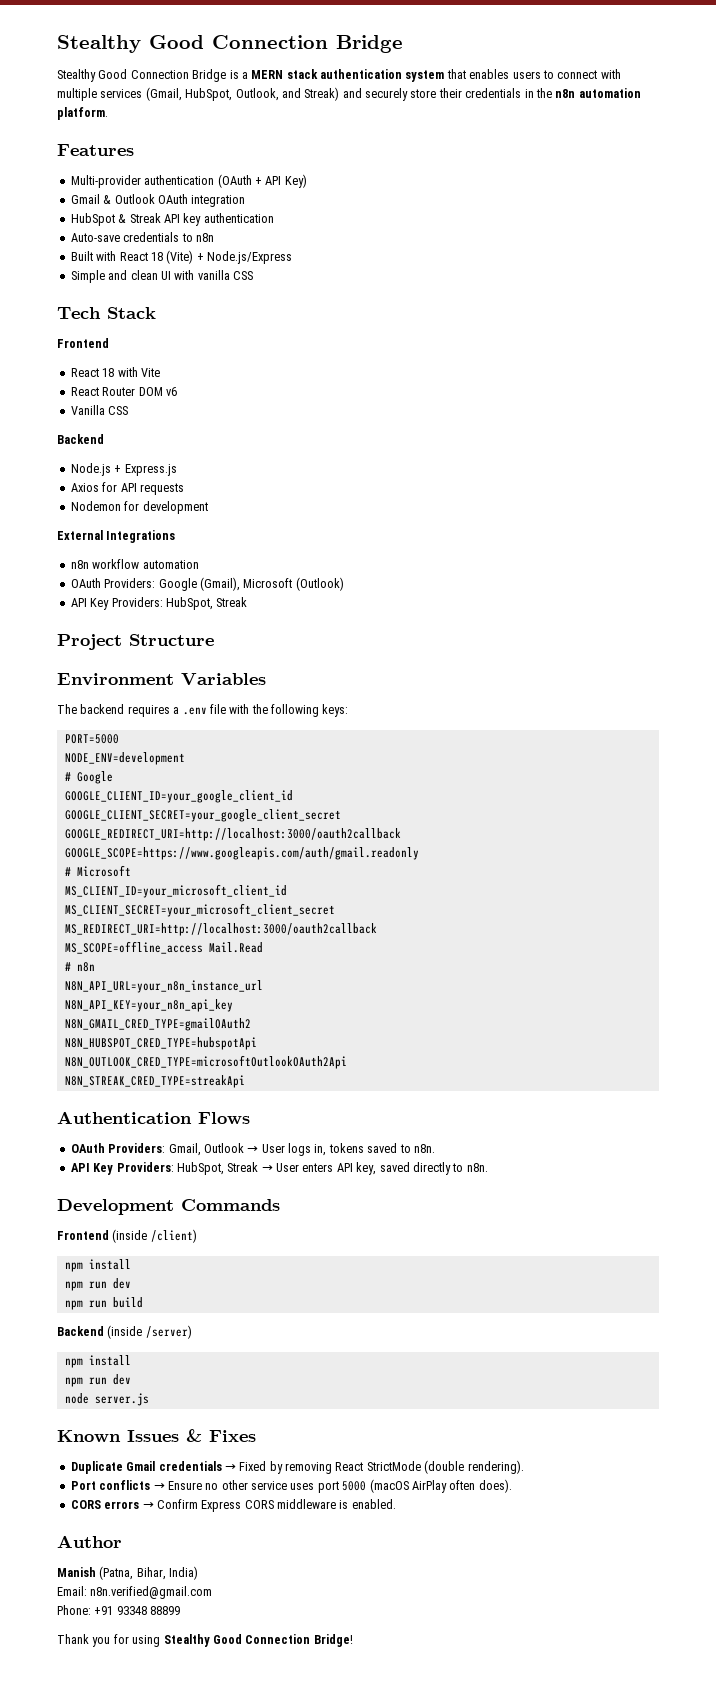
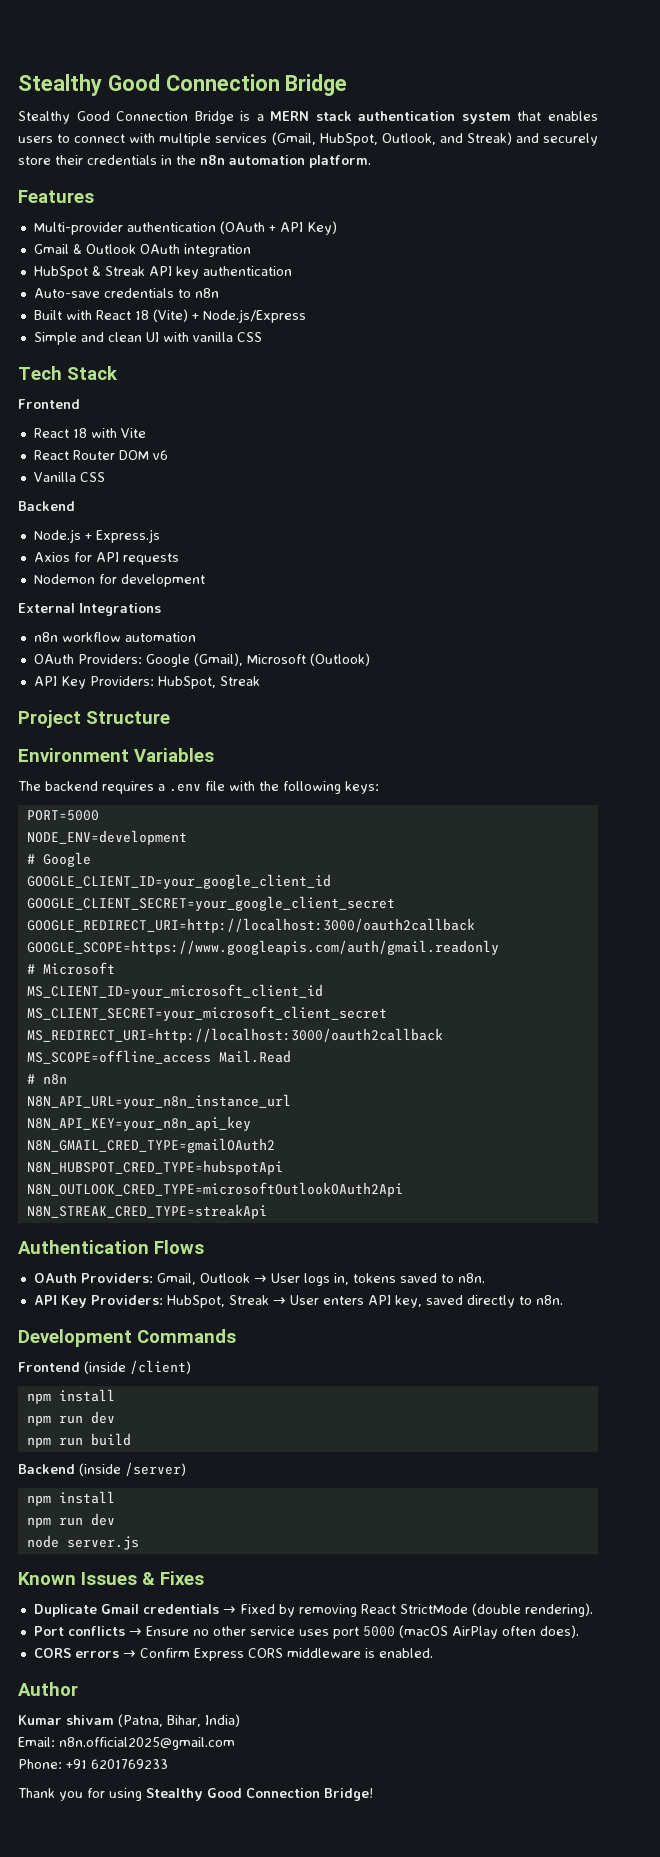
- Manish (Patna, Bihar, India)
+ Kumar shivam (Patna, Bihar, India)
- Email: n8n.verified@gmail.com
+ Email: n8n.official2025@gmail.com
- Phone: +91 93348 88899
+ Phone: +91 6201769233

